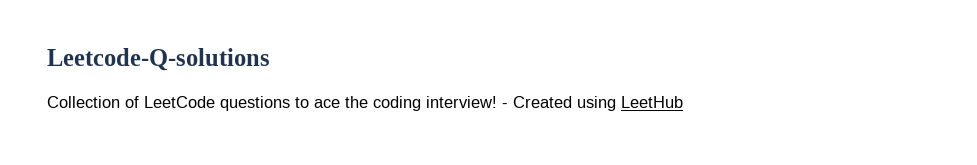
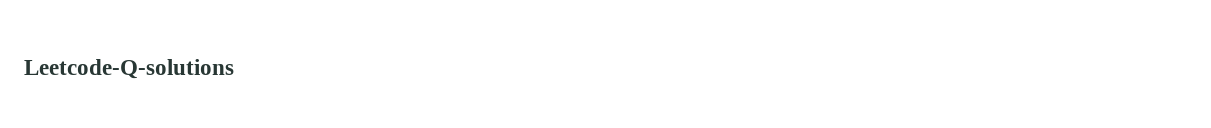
- Collection of LeetCode questions to ace the coding interview! - Created using LeetHub

